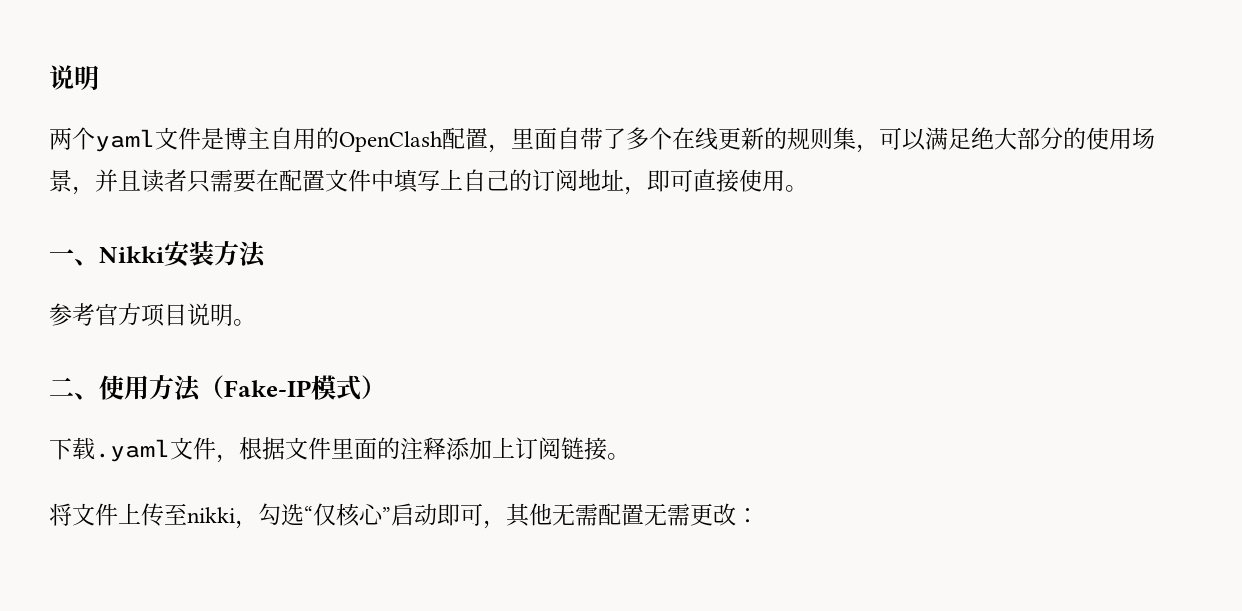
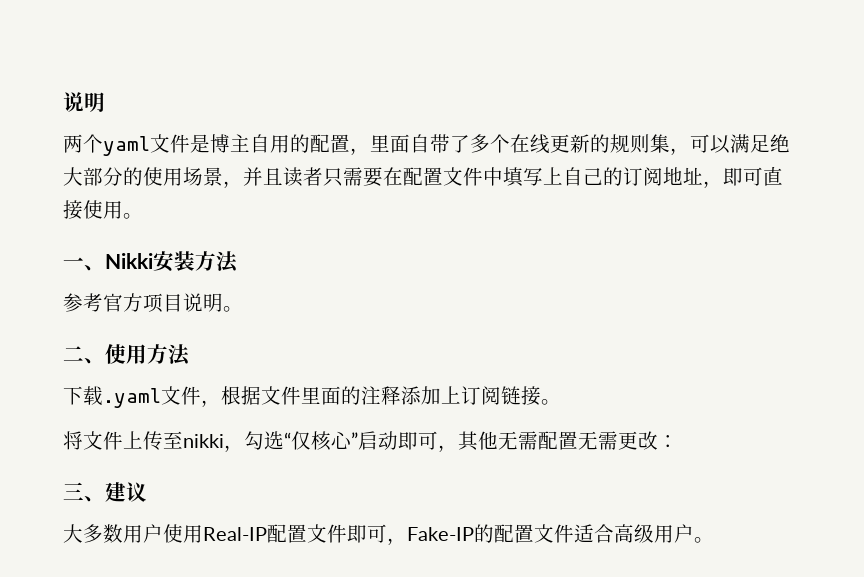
- 两个yaml文件是博主自用的OpenClash配置，里面自带了多个在线更新的规则集，可以满足绝大部分的使用场景，并且读者只需要在配置文件中填写上自己的订阅地址，即可直接使用。
+ 两个yaml文件是博主自用的配置，里面自带了多个在线更新的规则集，可以满足绝大部分的使用场景，并且读者只需要在配置文件中填写上自己的订阅地址，即可直接使用。
- 二、使用方法（Fake-IP模式）
+ 二、使用方法
+ 三、建议
+ 大多数用户使用Real-IP配置文件即可，Fake-IP的配置文件适合高级用户。

